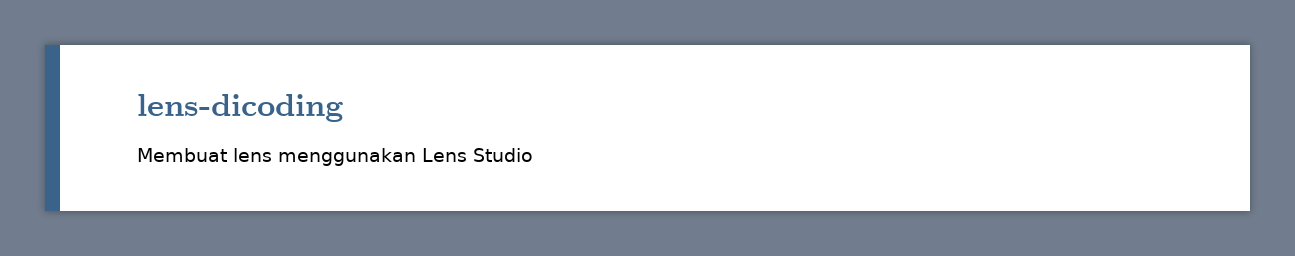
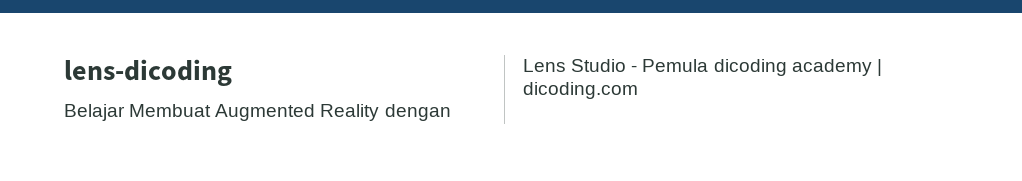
- Membuat lens menggunakan Lens Studio
+ Belajar Membuat Augmented Reality dengan Lens Studio - Pemula dicoding academy | dicoding.com

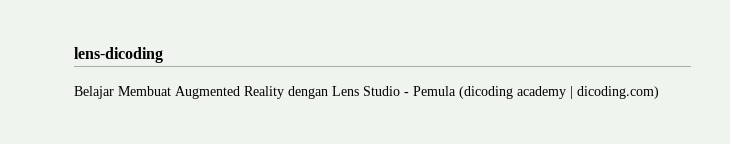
- Belajar Membuat Augmented Reality dengan Lens Studio - Pemula dicoding academy | dicoding.com
+ Belajar Membuat Augmented Reality dengan Lens Studio - Pemula (dicoding academy | dicoding.com)

